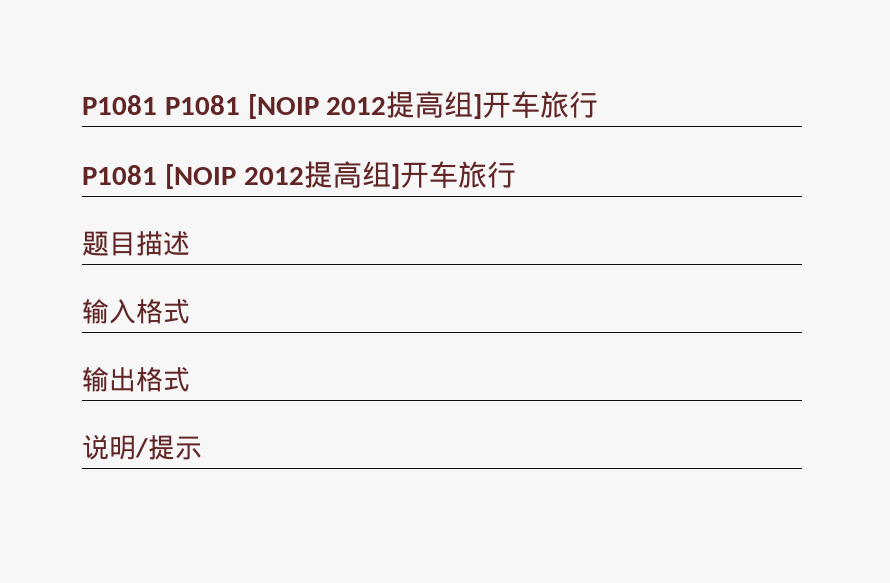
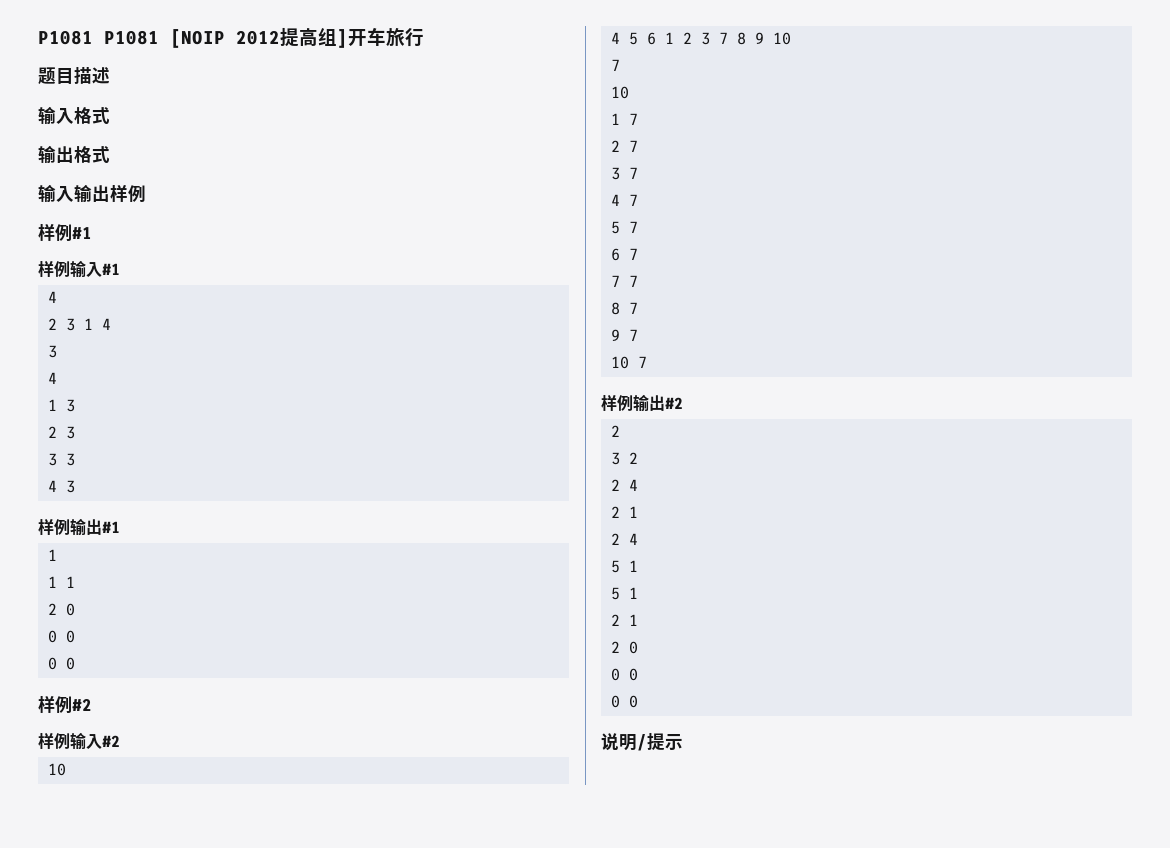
  P1081 P1081 [NOIP 2012提高组]开车旅行
- P1081 [NOIP 2012提高组]开车旅行
+ 输入输出样例
+ 样例#1
+ 样例输入#1
+ 4
+ 2 3 1 4
+ 3
+ 4
+ 1 3
+ 2 3
+ 3 3
+ 4 3
+ 样例输出#1
+ 1
+ 1 1
+ 2 0
+ 0 0
+ 0 0
+ 样例#2
+ 样例输入#2
+ 10
+ 4 5 6 1 2 3 7 8 9 10
+ 7
+ 10
+ 1 7
+ 2 7
+ 3 7
+ 4 7
+ 5 7
+ 6 7
+ 7 7
+ 8 7
+ 9 7
+ 10 7
+ 样例输出#2
+ 2
+ 3 2
+ 2 4
+ 2 1
+ 2 4
+ 5 1
+ 5 1
+ 2 1
+ 2 0
+ 0 0
+ 0 0

